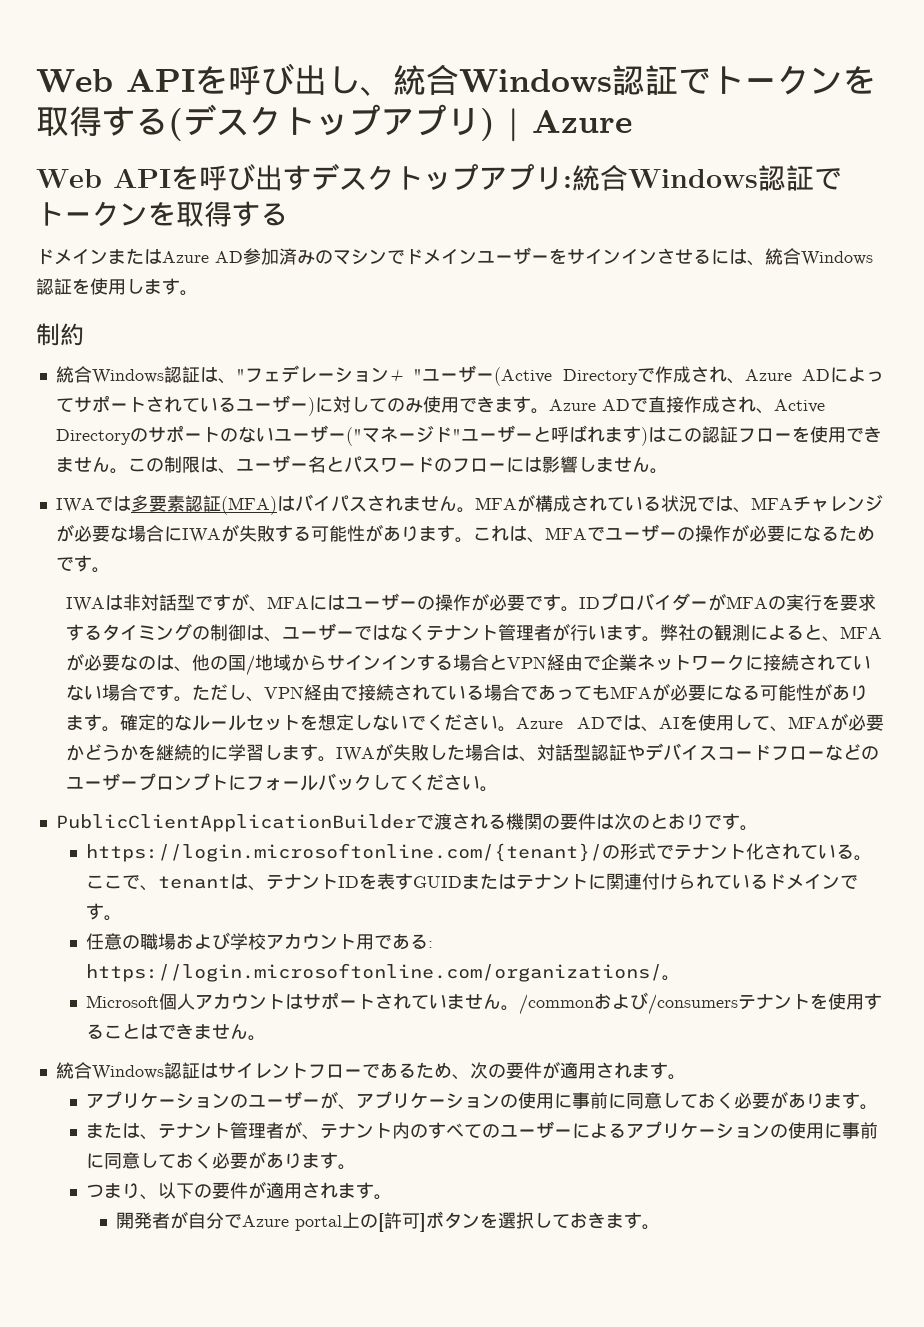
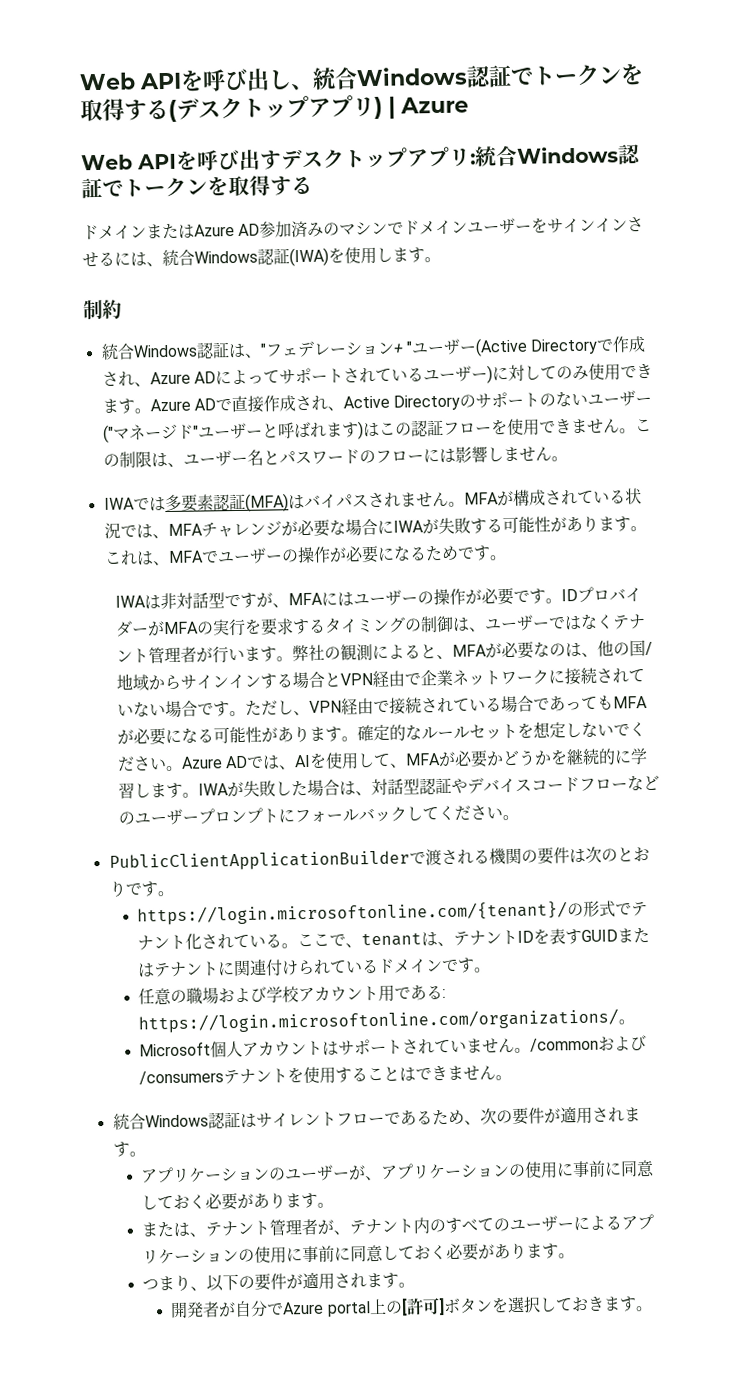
- ドメインまたはAzure AD参加済みのマシンでドメインユーザーをサインインさせるには、統合Windows認証を使用します。
+ ドメインまたはAzure AD参加済みのマシンでドメインユーザーをサインインさせるには、統合Windows認証(IWA)を使用します。

